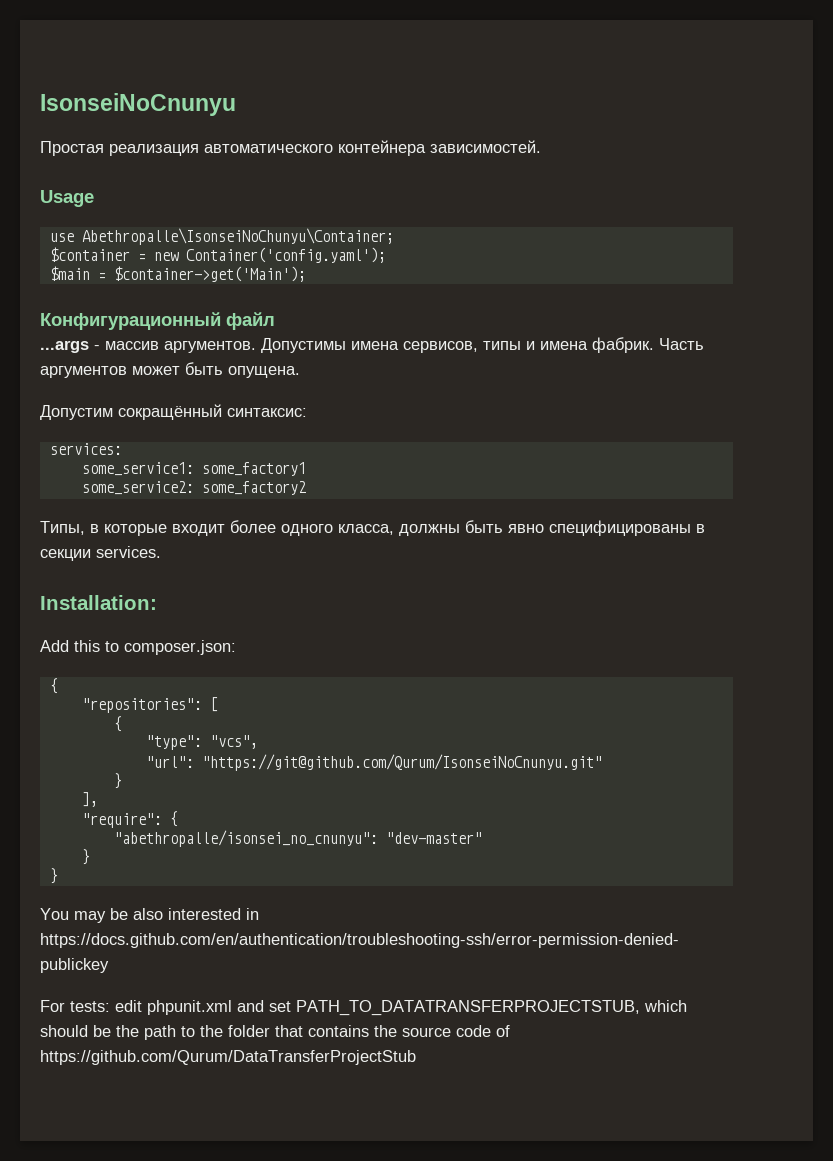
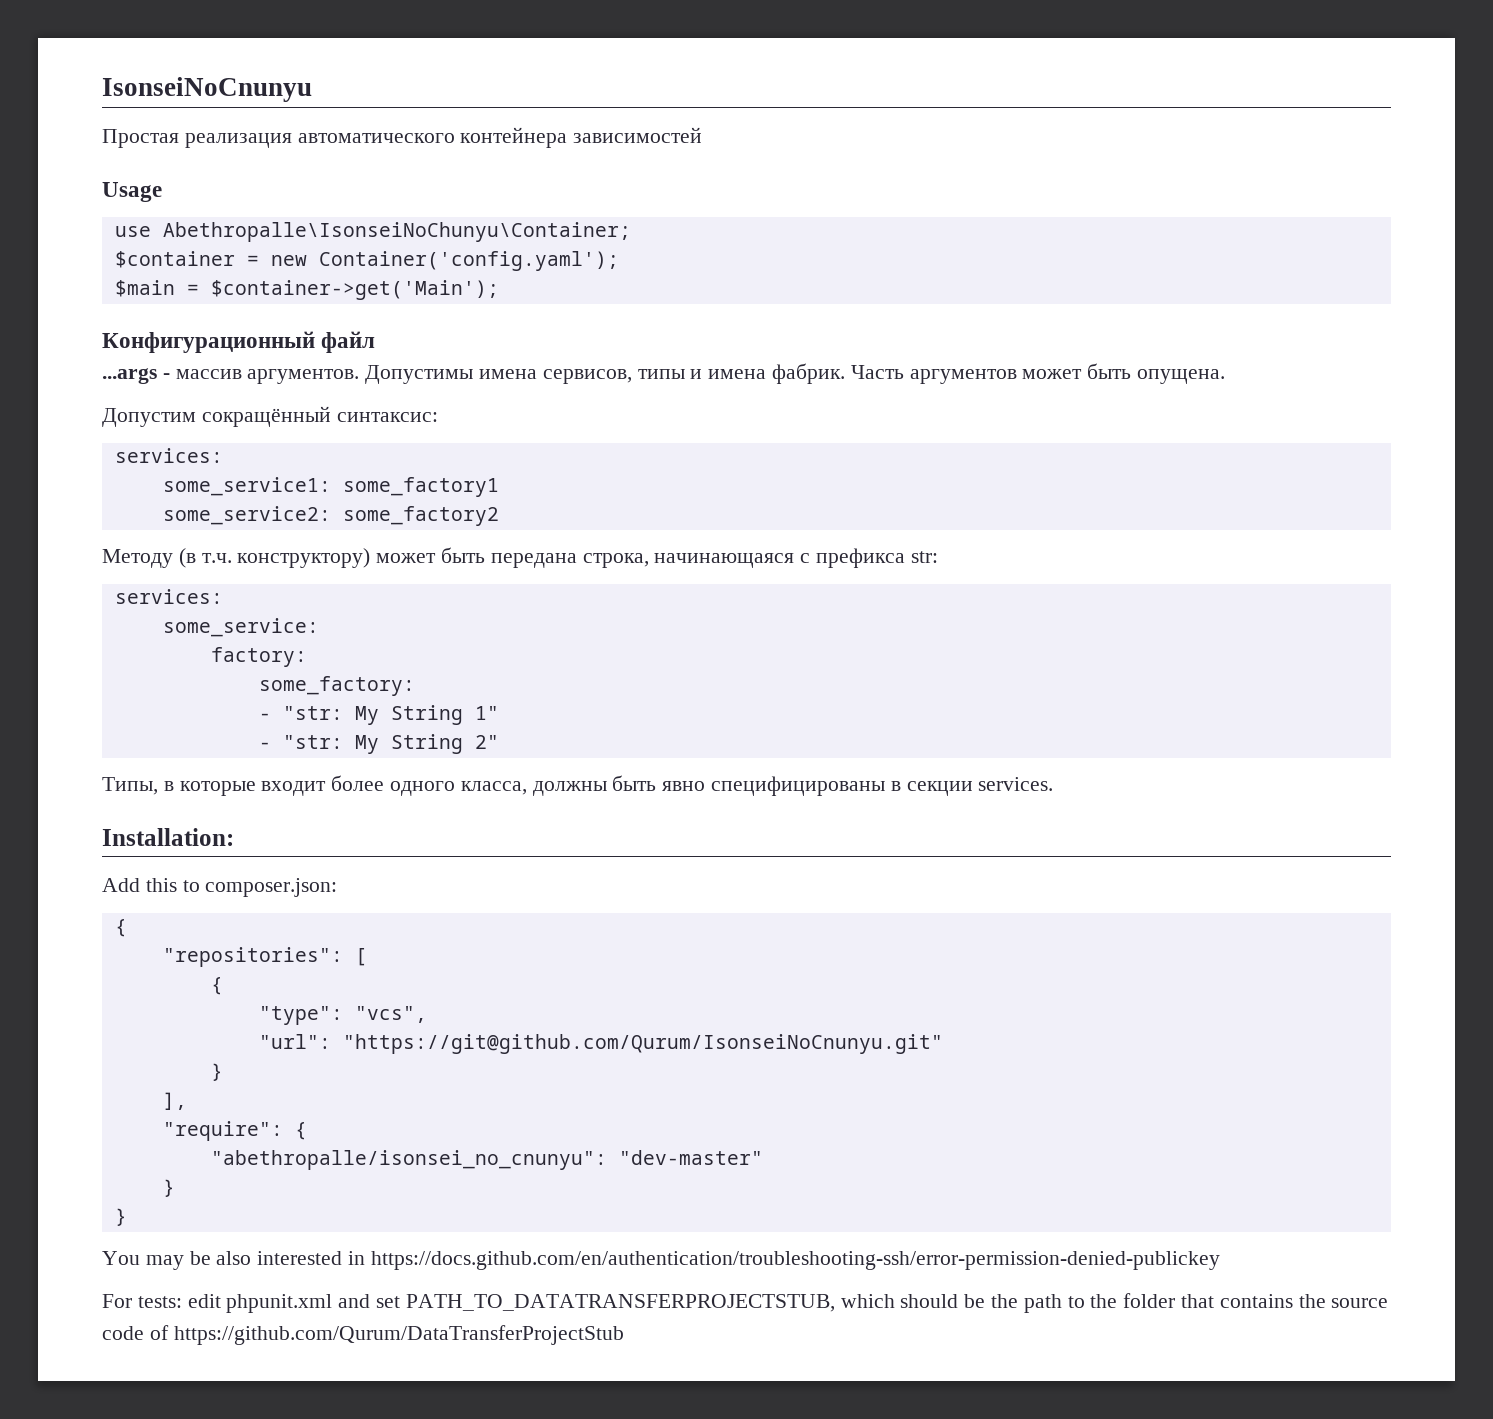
- Простая реализация автоматического контейнера зависимостей.
+ Простая реализация автоматического контейнера зависимостей
+ Методу (в т.ч. конструктору) может быть передана строка, начинающаяся с префикса str:
+ services:
+ some_service:
+ factory:
+ some_factory:
+ - "str: My String 1"
+ - "str: My String 2"

